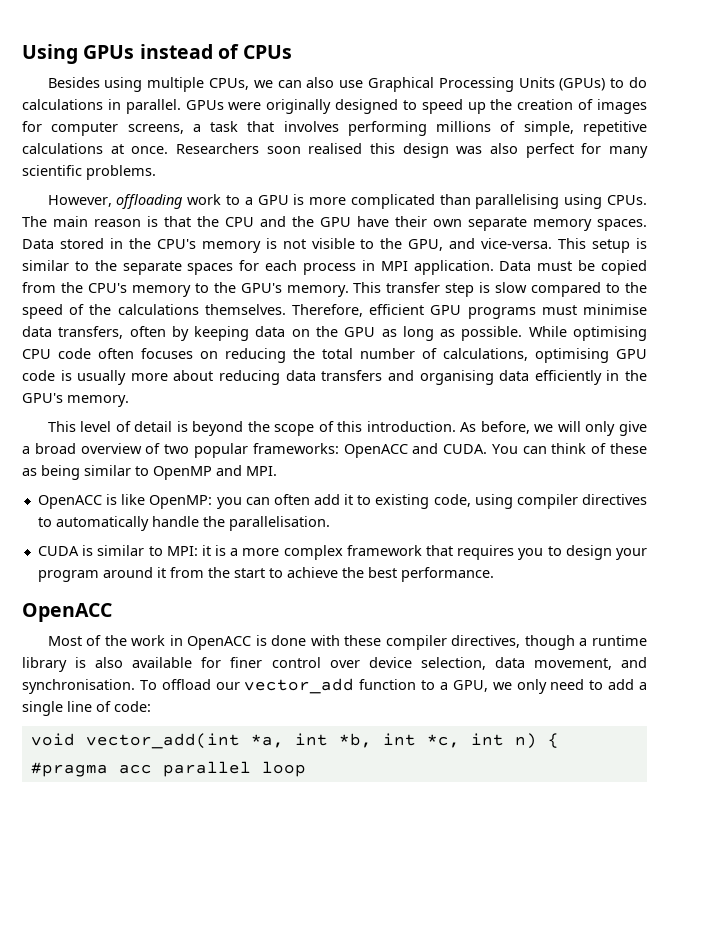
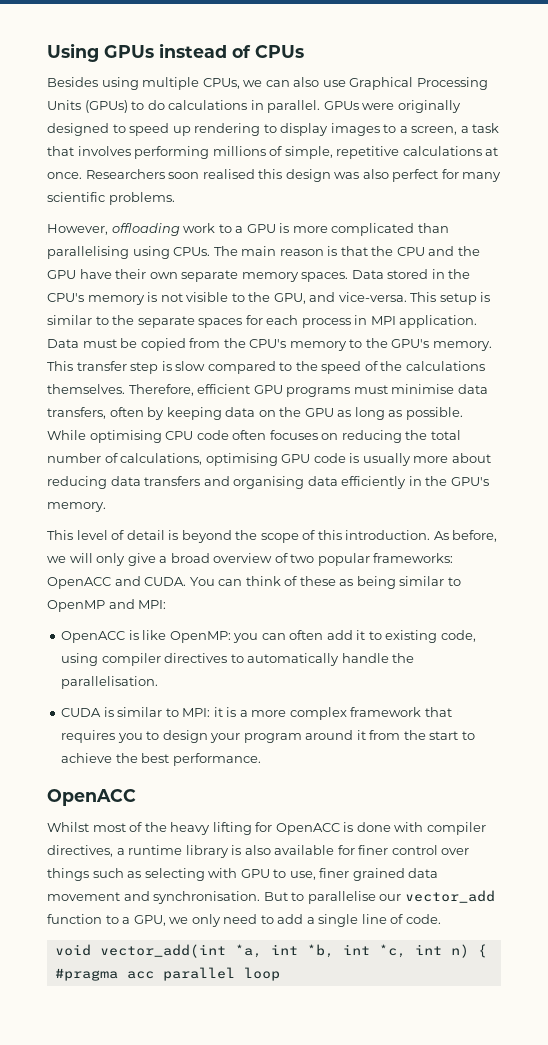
- GPUs were originally designed to speed up the creation of images for computer screens, a task that involves performing millions of simple, repetitive calculations at once.
+ GPUs were originally designed to speed up rendering to display images to a screen, a task that involves performing millions of simple, repetitive calculations at once.
- You can think of these as being similar to OpenMP and MPI.
+ You can think of these as being similar to OpenMP and MPI:
- Most of the work in OpenACC is done with these compiler directives, though a runtime library is also available for finer control over device selection, data movement, and synchronisation. To offload our vector_add function to a GPU, we only need to add a single line of code:
+ Whilst most of the heavy lifting for OpenACC is done with compiler directives, a runtime library is also available for finer control over things such as selecting with GPU to use, finer grained data movement and synchronisation. But to parallelise our vector_add function to a GPU, we only need to add a single line of code.

